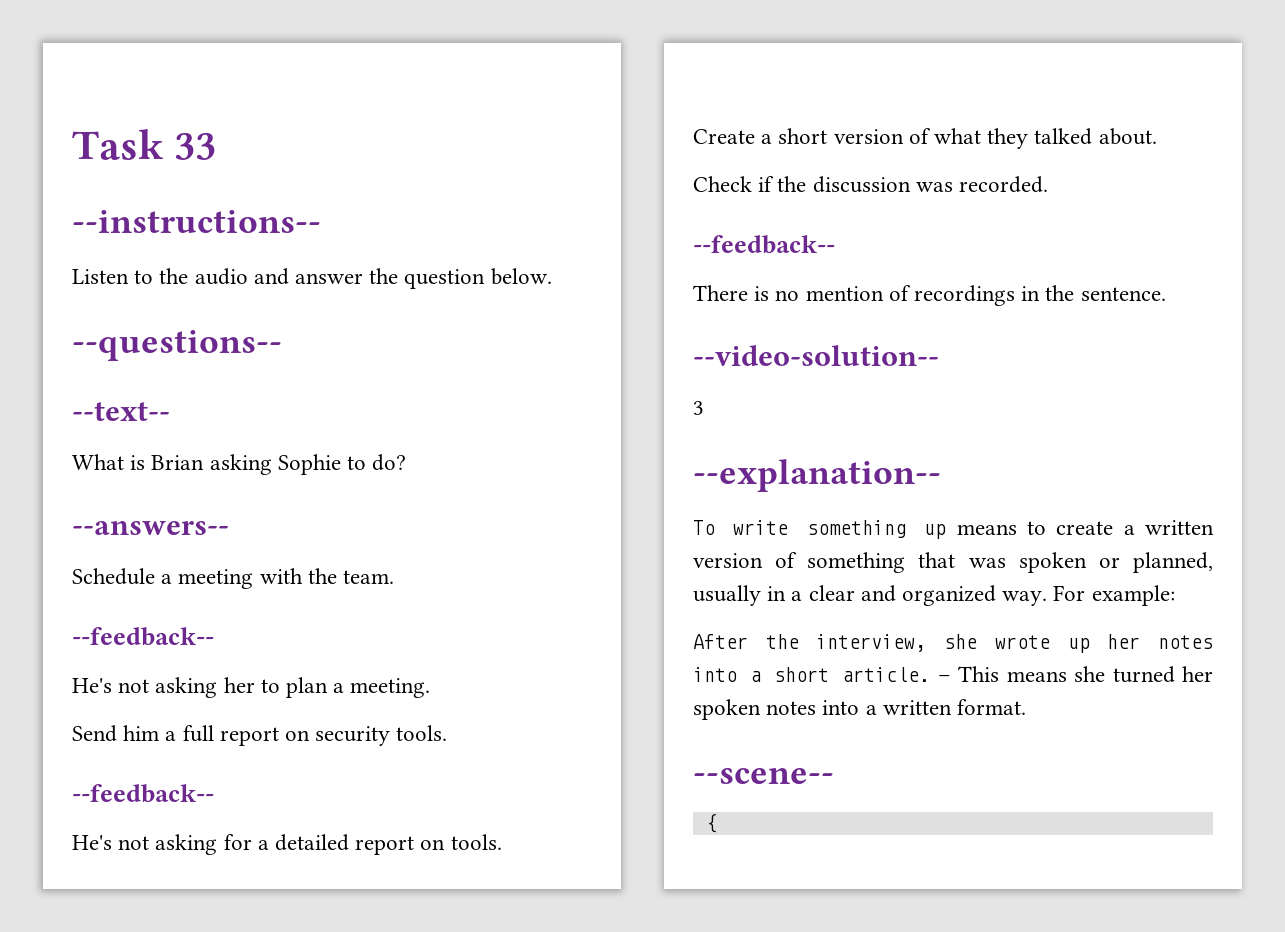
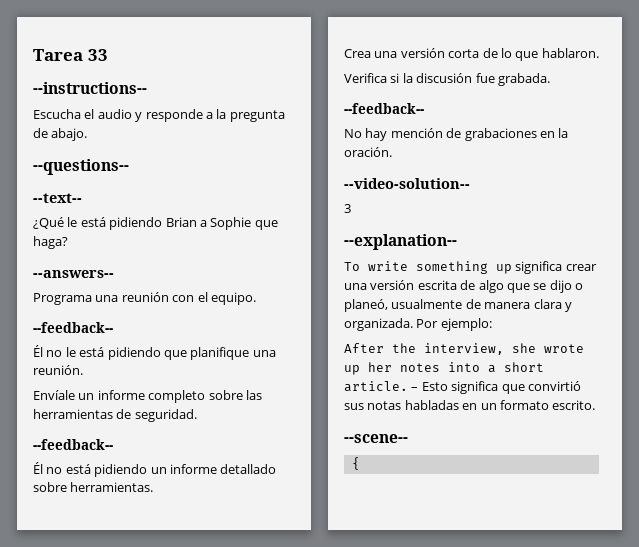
- Task 33
+ Tarea 33
- Listen to the audio and answer the question below.
+ Escucha el audio y responde a la pregunta de abajo.
  --questions--
  --text--
- What is Brian asking Sophie to do?
+ ¿Qué le está pidiendo Brian a Sophie que haga?
  --answers--
- Schedule a meeting with the team.
+ Programa una reunión con el equipo.
  --feedback--
- He's not asking her to plan a meeting.
- Send him a full report on security tools.
+ Él no le está pidiendo que planifique una reunión.
+ Envíale un informe completo sobre las herramientas de seguridad.
  --feedback--
- He's not asking for a detailed report on tools.
- Create a short version of what they talked about.
- Check if the discussion was recorded.
+ Él no está pidiendo un informe detallado sobre herramientas.
+ Crea una versión corta de lo que hablaron.
+ Verifica si la discusión fue grabada.
  --feedback--
- There is no mention of recordings in the sentence.
+ No hay mención de grabaciones en la oración.
- To write something up means to create a written version of something that was spoken or planned, usually in a clear and organized way. For example:
+ To write something up significa crear una versión escrita de algo que se dijo o planeó, usualmente de manera clara y organizada. Por ejemplo:
- – This means she turned her spoken notes into a written format.
+ – Esto significa que convirtió sus notas habladas en un formato escrito.

